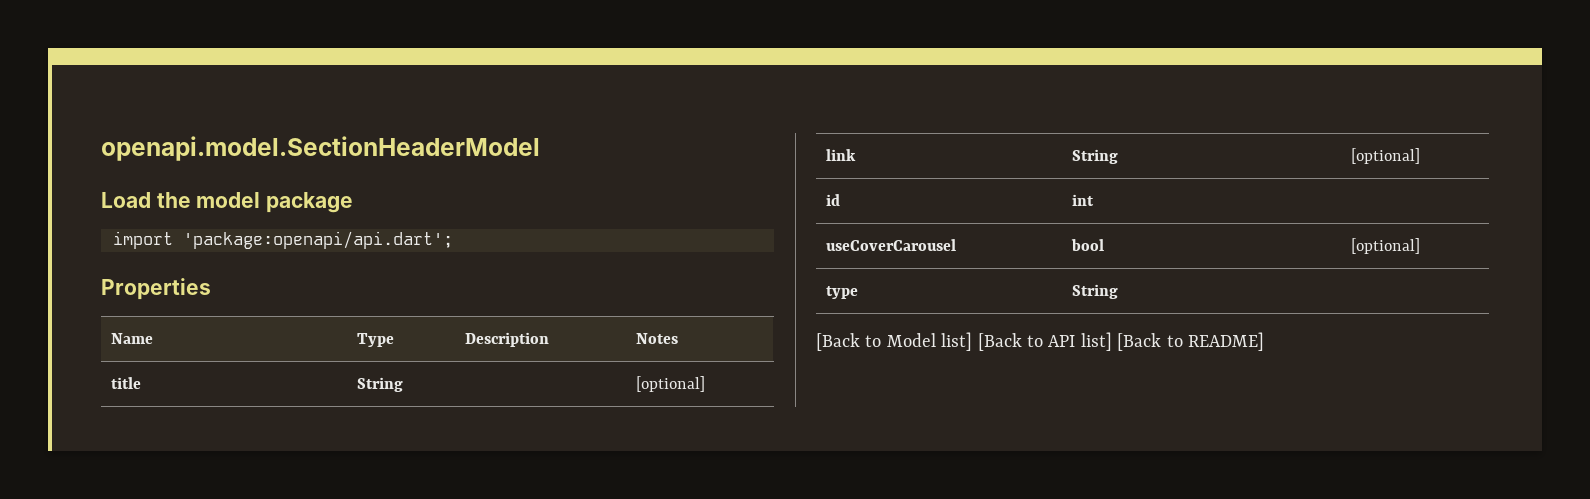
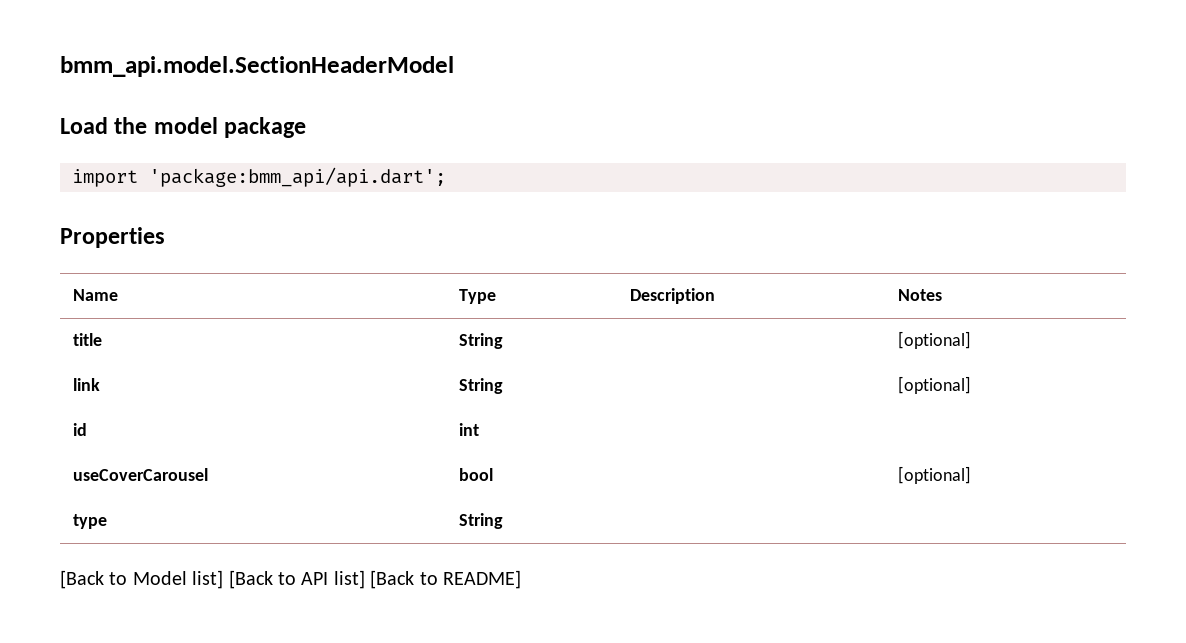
- openapi.model.SectionHeaderModel
+ bmm_api.model.SectionHeaderModel
- import 'package:openapi/api.dart';
+ import 'package:bmm_api/api.dart';

